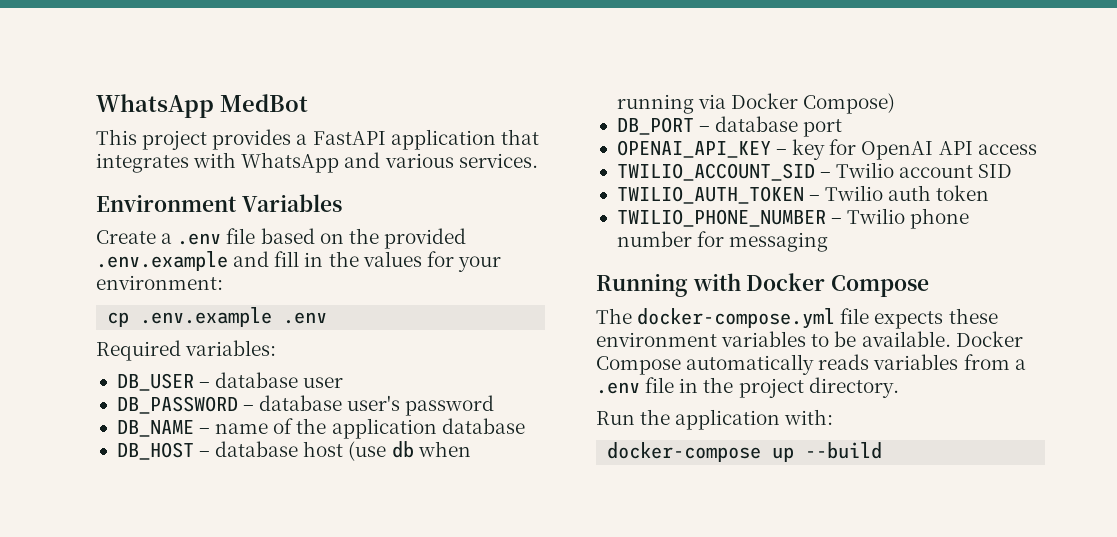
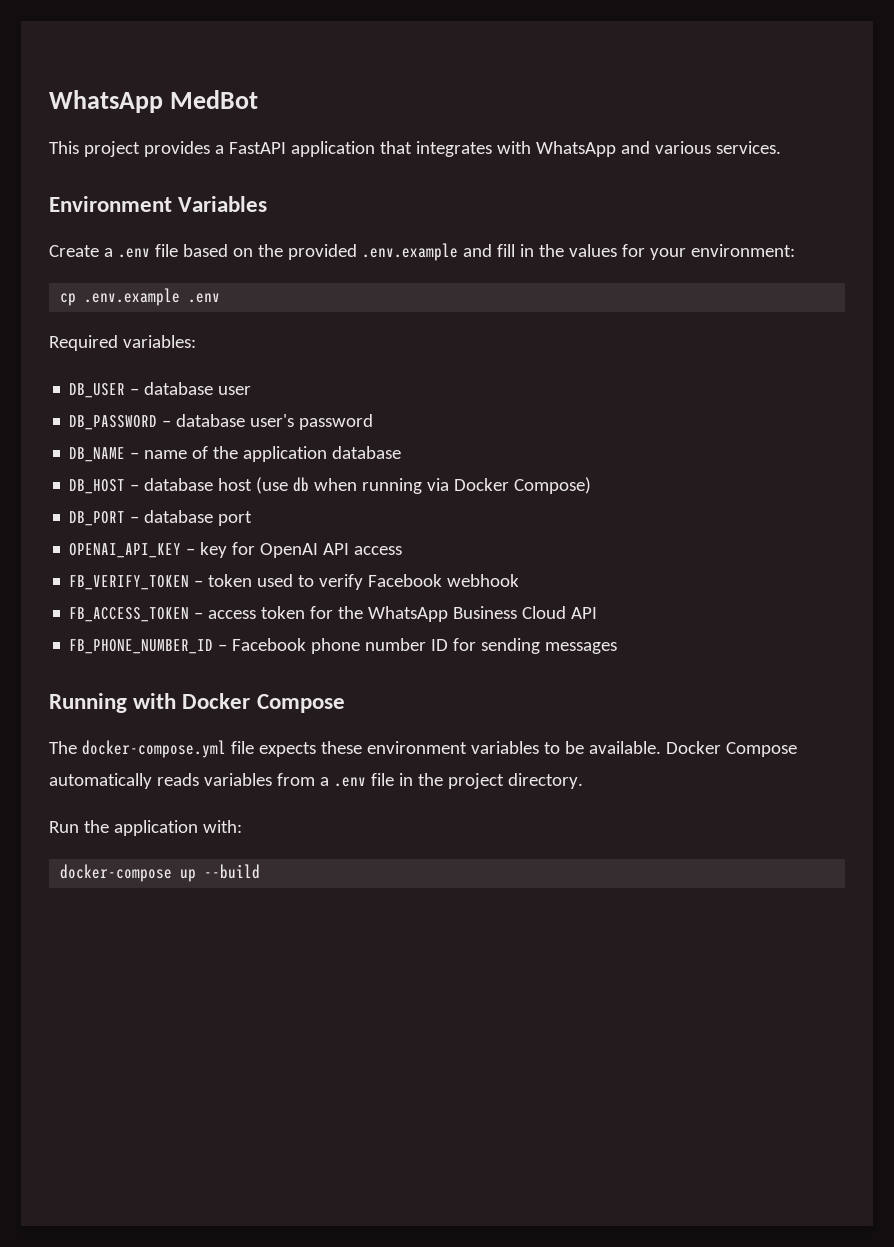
- TWILIO_ACCOUNT_SID – Twilio account SID
- TWILIO_AUTH_TOKEN – Twilio auth token
- TWILIO_PHONE_NUMBER – Twilio phone number for messaging
+ FB_VERIFY_TOKEN – token used to verify Facebook webhook
+ FB_ACCESS_TOKEN – access token for the WhatsApp Business Cloud API
+ FB_PHONE_NUMBER_ID – Facebook phone number ID for sending messages

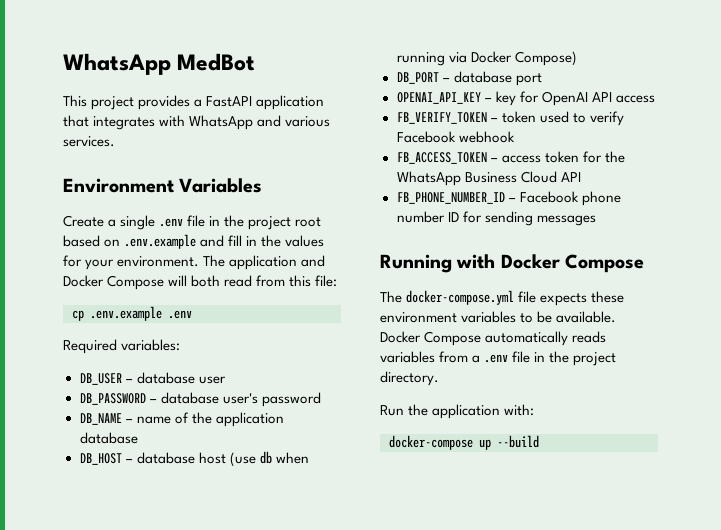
- Create a .env file based on the provided .env.example and fill in the values for your environment:
+ Create a single .env file in the project root based on .env.example and fill in the values for your environment. The application and Docker Compose will both read from this file:

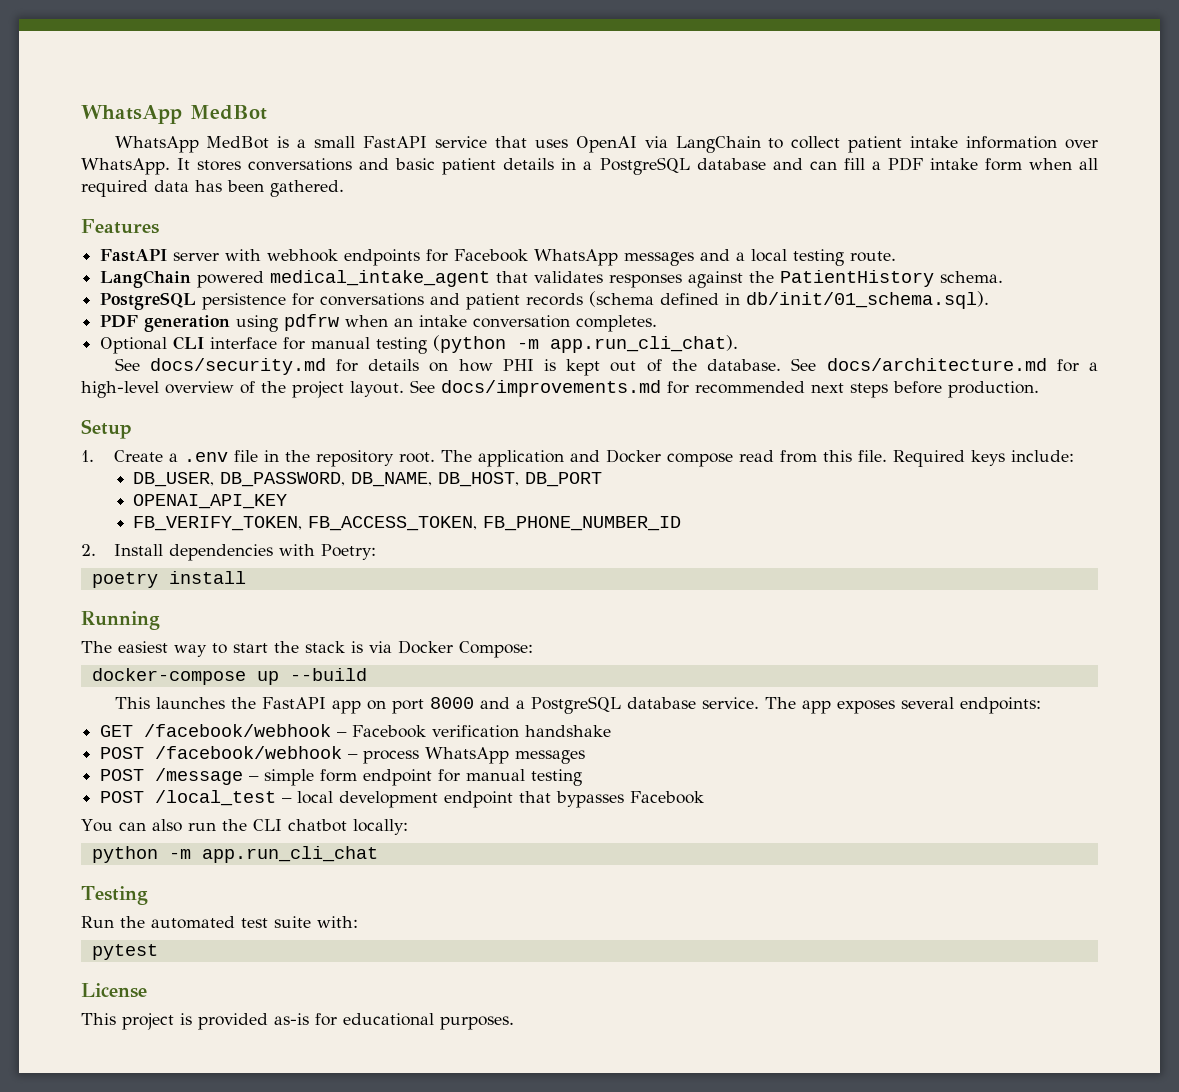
- This project provides a FastAPI application that integrates with WhatsApp and various services.
- Environment Variables
- Create a single .env file in the project root based on .env.example and fill in the values for your environment. The application and Docker Compose will both read from this file:
- cp .env.example .env
- Required variables:
- DB_USER – database user
- DB_PASSWORD – database user's password
- DB_NAME – name of the application database
- DB_HOST – database host (use db when running via Docker Compose)
- DB_PORT – database port
- OPENAI_API_KEY – key for OpenAI API access
- FB_VERIFY_TOKEN – token used to verify Facebook webhook
- FB_ACCESS_TOKEN – access token for the WhatsApp Business Cloud API
- FB_PHONE_NUMBER_ID – Facebook phone number ID for sending messages
- Running with Docker Compose
- The docker-compose.yml file expects these environment variables to be available. Docker Compose automatically reads variables from a .env file in the project directory.
- Run the application with:
+ WhatsApp MedBot is a small FastAPI service that uses OpenAI via LangChain to collect patient intake information over WhatsApp. It stores conversations and basic patient details in a PostgreSQL database and can fill a PDF intake form when all required data has been gathered.
+ Features
+ FastAPI server with webhook endpoints for Facebook WhatsApp messages and a local testing route.
+ LangChain powered medical_intake_agent that validates responses against the PatientHistory schema.
+ PostgreSQL persistence for conversations and patient records (schema defined in db/init/01_schema.sql).
+ PDF generation using pdfrw when an intake conversation completes.
+ Optional CLI interface for manual testing (python -m app.run_cli_chat).
+ See docs/security.md for details on how PHI is kept out of the database. See docs/architecture.md for a high-level overview of the project layout. See docs/improvements.md for recommended next steps before production.
+ Setup
+ 1. Create a .env file in the repository root. The application and Docker compose read from this file. Required keys include:
+ DB_USER, DB_PASSWORD, DB_NAME, DB_HOST, DB_PORT
+ OPENAI_API_KEY
+ FB_VERIFY_TOKEN, FB_ACCESS_TOKEN, FB_PHONE_NUMBER_ID
+ 2. Install dependencies with Poetry:
+ poetry install
+ Running
+ The easiest way to start the stack is via Docker Compose:
  docker-compose up --build
+ This launches the FastAPI app on port 8000 and a PostgreSQL database service. The app exposes several endpoints:
+ GET /facebook/webhook – Facebook verification handshake
+ POST /facebook/webhook – process WhatsApp messages
+ POST /message – simple form endpoint for manual testing
+ POST /local_test – local development endpoint that bypasses Facebook
+ You can also run the CLI chatbot locally:
+ python -m app.run_cli_chat
+ Testing
+ Run the automated test suite with:
+ pytest
+ License
+ This project is provided as-is for educational purposes.

